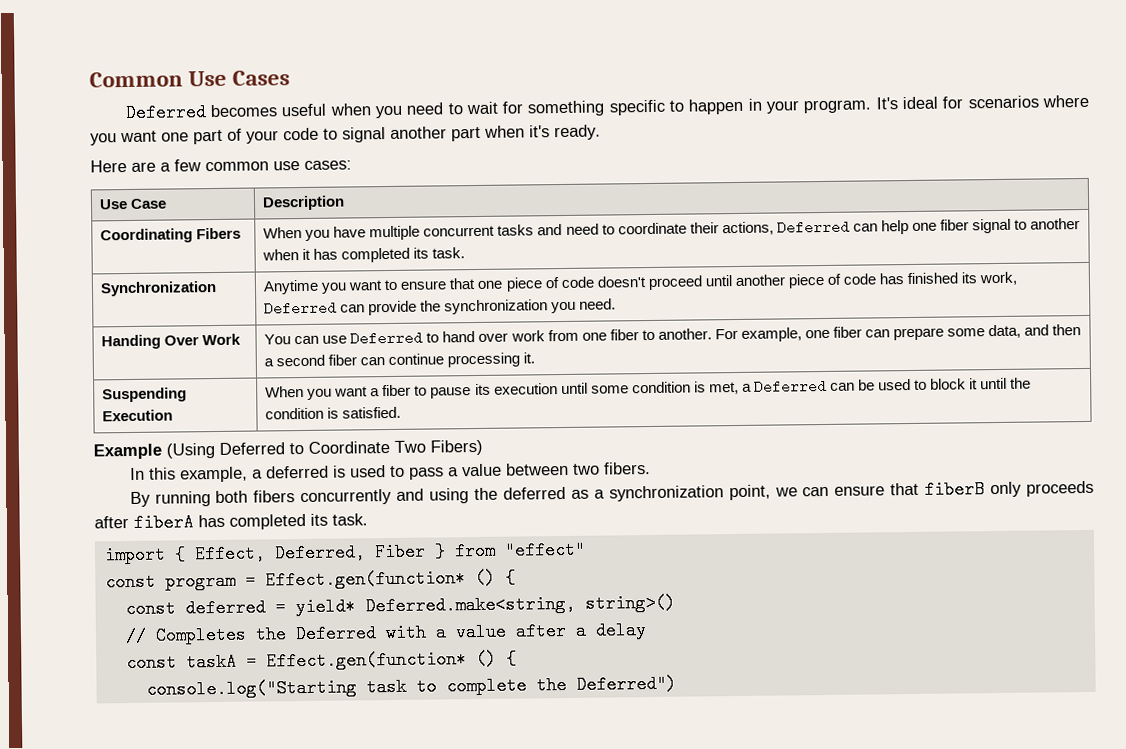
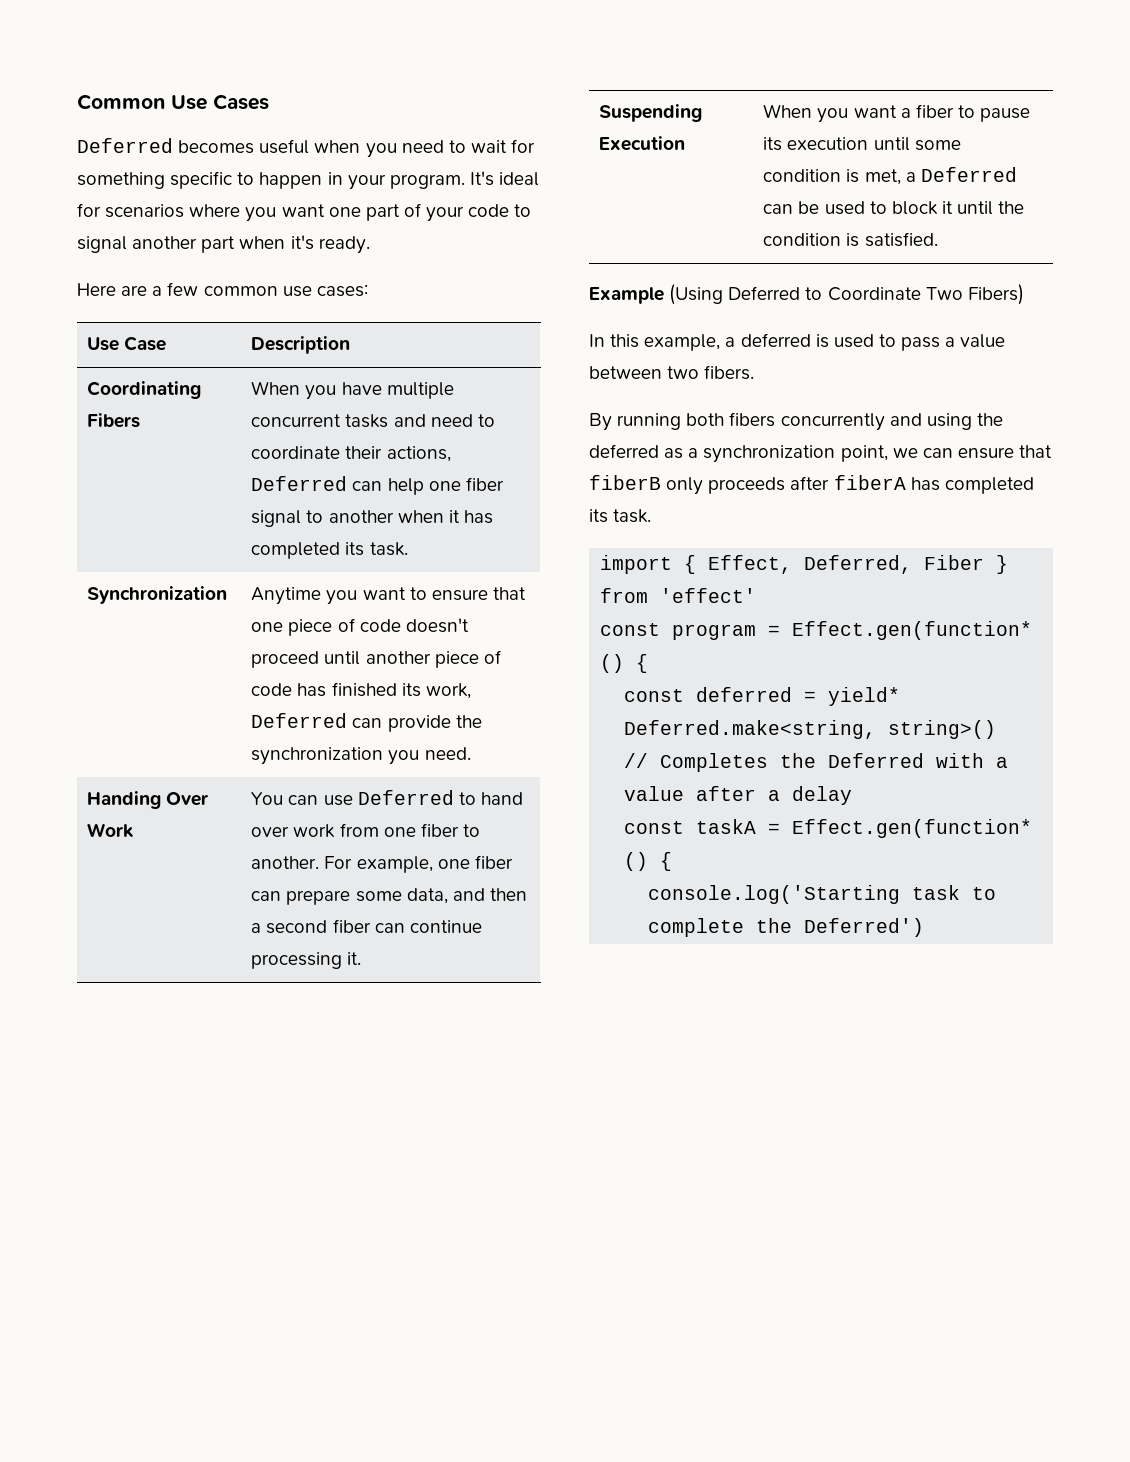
- import { Effect, Deferred, Fiber } from "effect"
+ import { Effect, Deferred, Fiber } from 'effect'
- console.log("Starting task to complete the Deferred")
+ console.log('Starting task to complete the Deferred')

